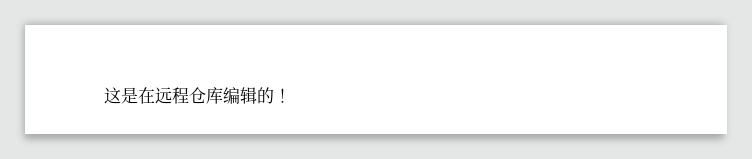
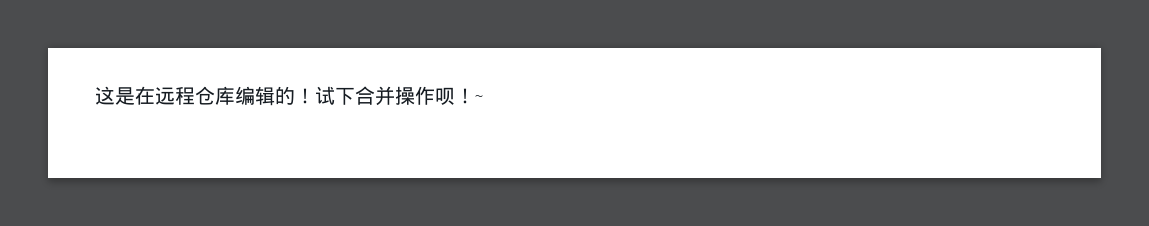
+ 试下合并操作呗！~

